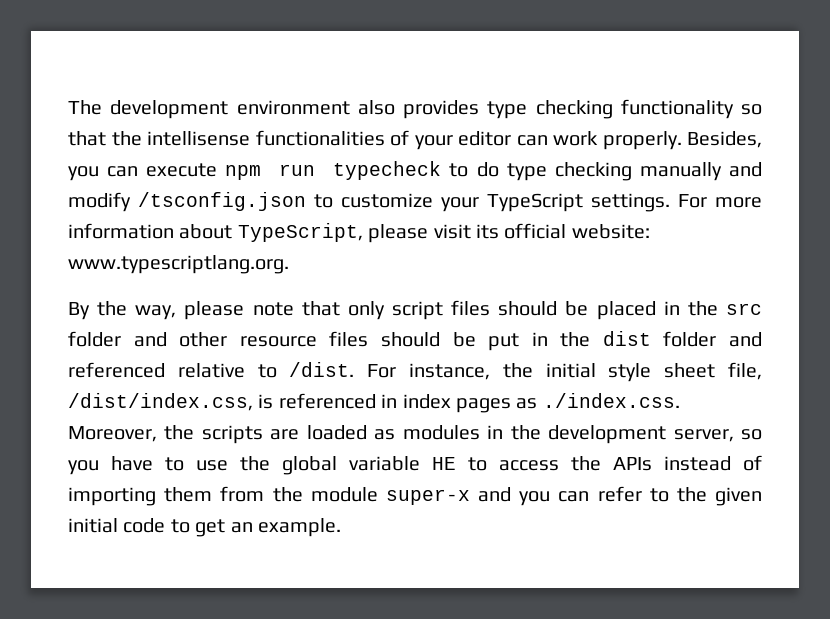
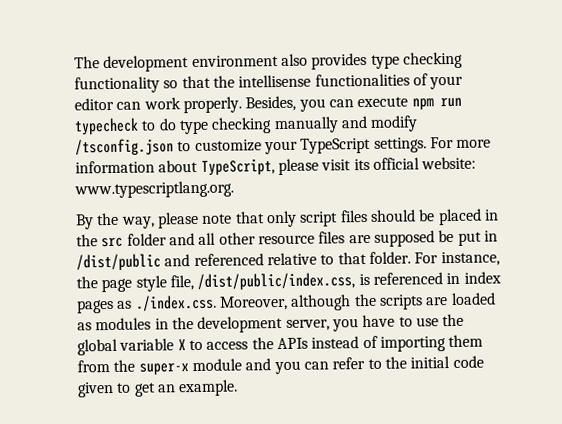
- By the way, please note that only script files should be placed in the src folder and other resource files should be put in the dist folder and referenced relative to /dist.
+ By the way, please note that only script files should be placed in the src folder and all other resource files are supposed be put in /dist/public and referenced relative to that folder.
- For instance, the initial style sheet file, /dist/index.css, is referenced in index pages as ./index.css. Moreover, the scripts are loaded as modules in the development server, so you have to use the global variable HE to access the APIs instead of importing them from the module super-x and you can refer to the given initial code to get an example.
+ For instance, the page style file, /dist/public/index.css, is referenced in index pages as ./index.css. Moreover, although the scripts are loaded as modules in the development server, you have to use the global variable X to access the APIs instead of importing them from the super-x module and you can refer to the initial code given to get an example.

